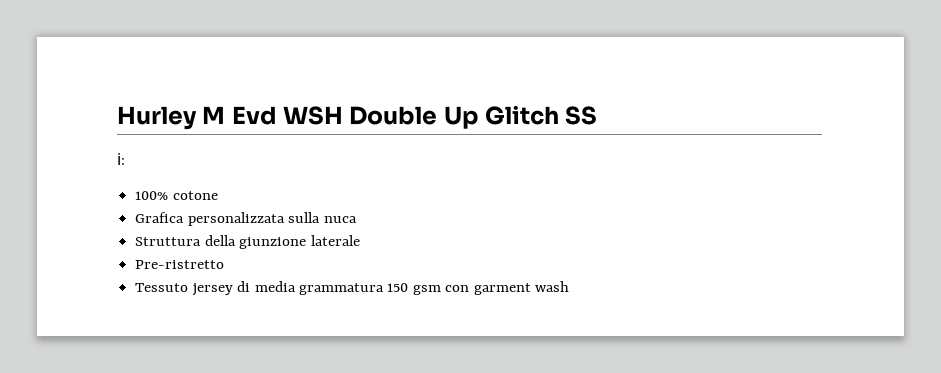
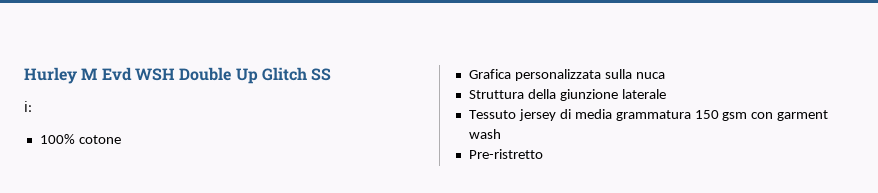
- Pre-ristretto
+ Pre-ristretto

